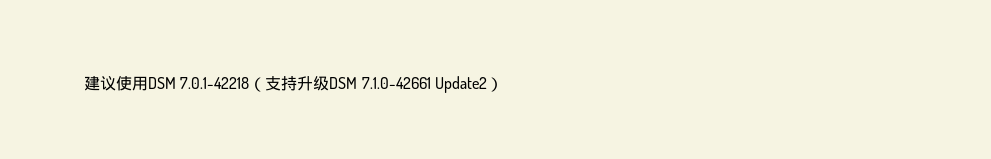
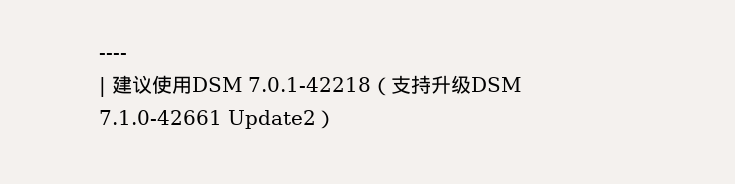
- 建议使用DSM 7.0.1-42218（支持升级DSM 7.1.0-42661 Update2）
+ ----
+ | 建议使用DSM 7.0.1-42218（支持升级DSM 7.1.0-42661 Update2）

